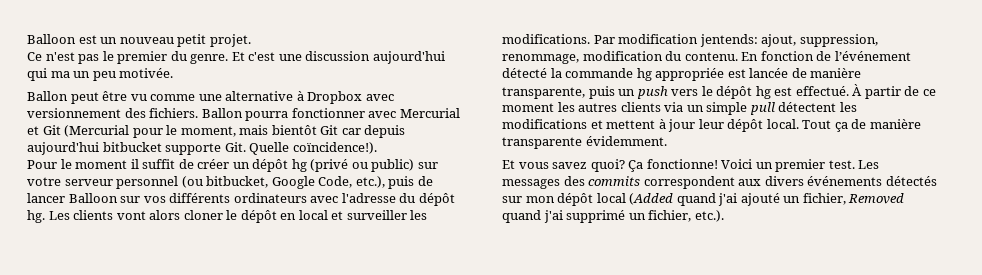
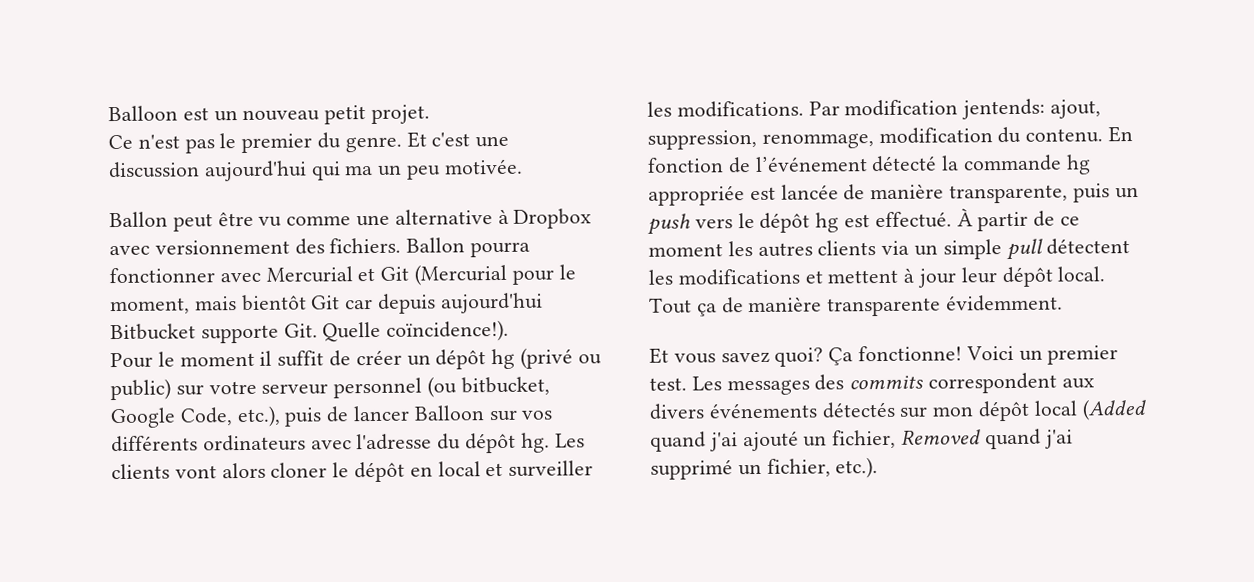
- Ballon pourra fonctionner avec Mercurial et Git (Mercurial pour le moment, mais bientôt Git car depuis aujourd'hui bitbucket supporte Git. Quelle coïncidence!).
+ Ballon pourra fonctionner avec Mercurial et Git (Mercurial pour le moment, mais bientôt Git car depuis aujourd'hui Bitbucket supporte Git. Quelle coïncidence!).

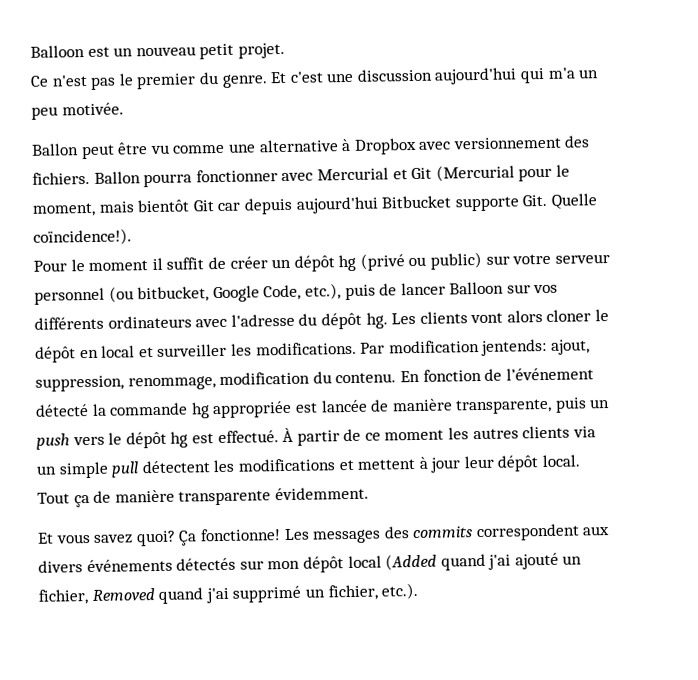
- Et c'est une discussion aujourd'hui qui ma un peu motivée.
+ Et c'est une discussion aujourd'hui qui m'a un peu motivée.
- Voici un premier test.

